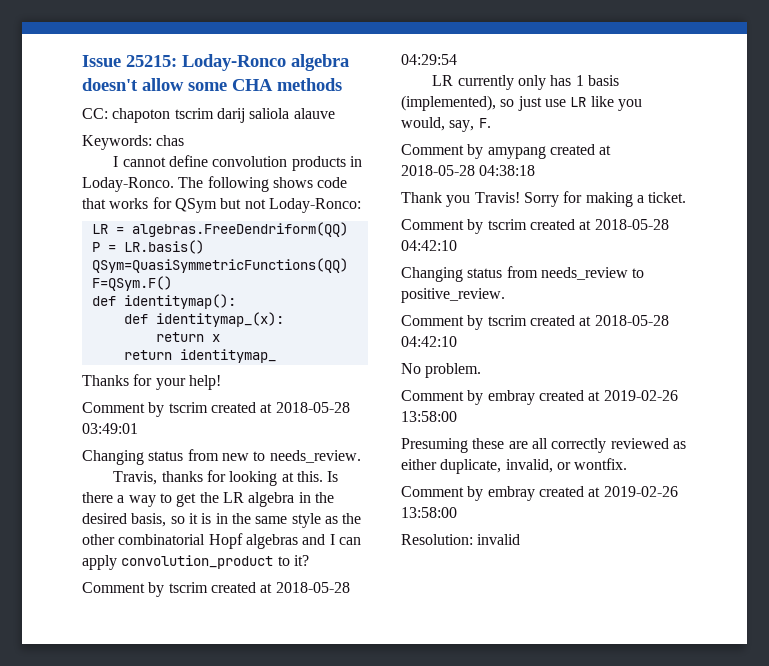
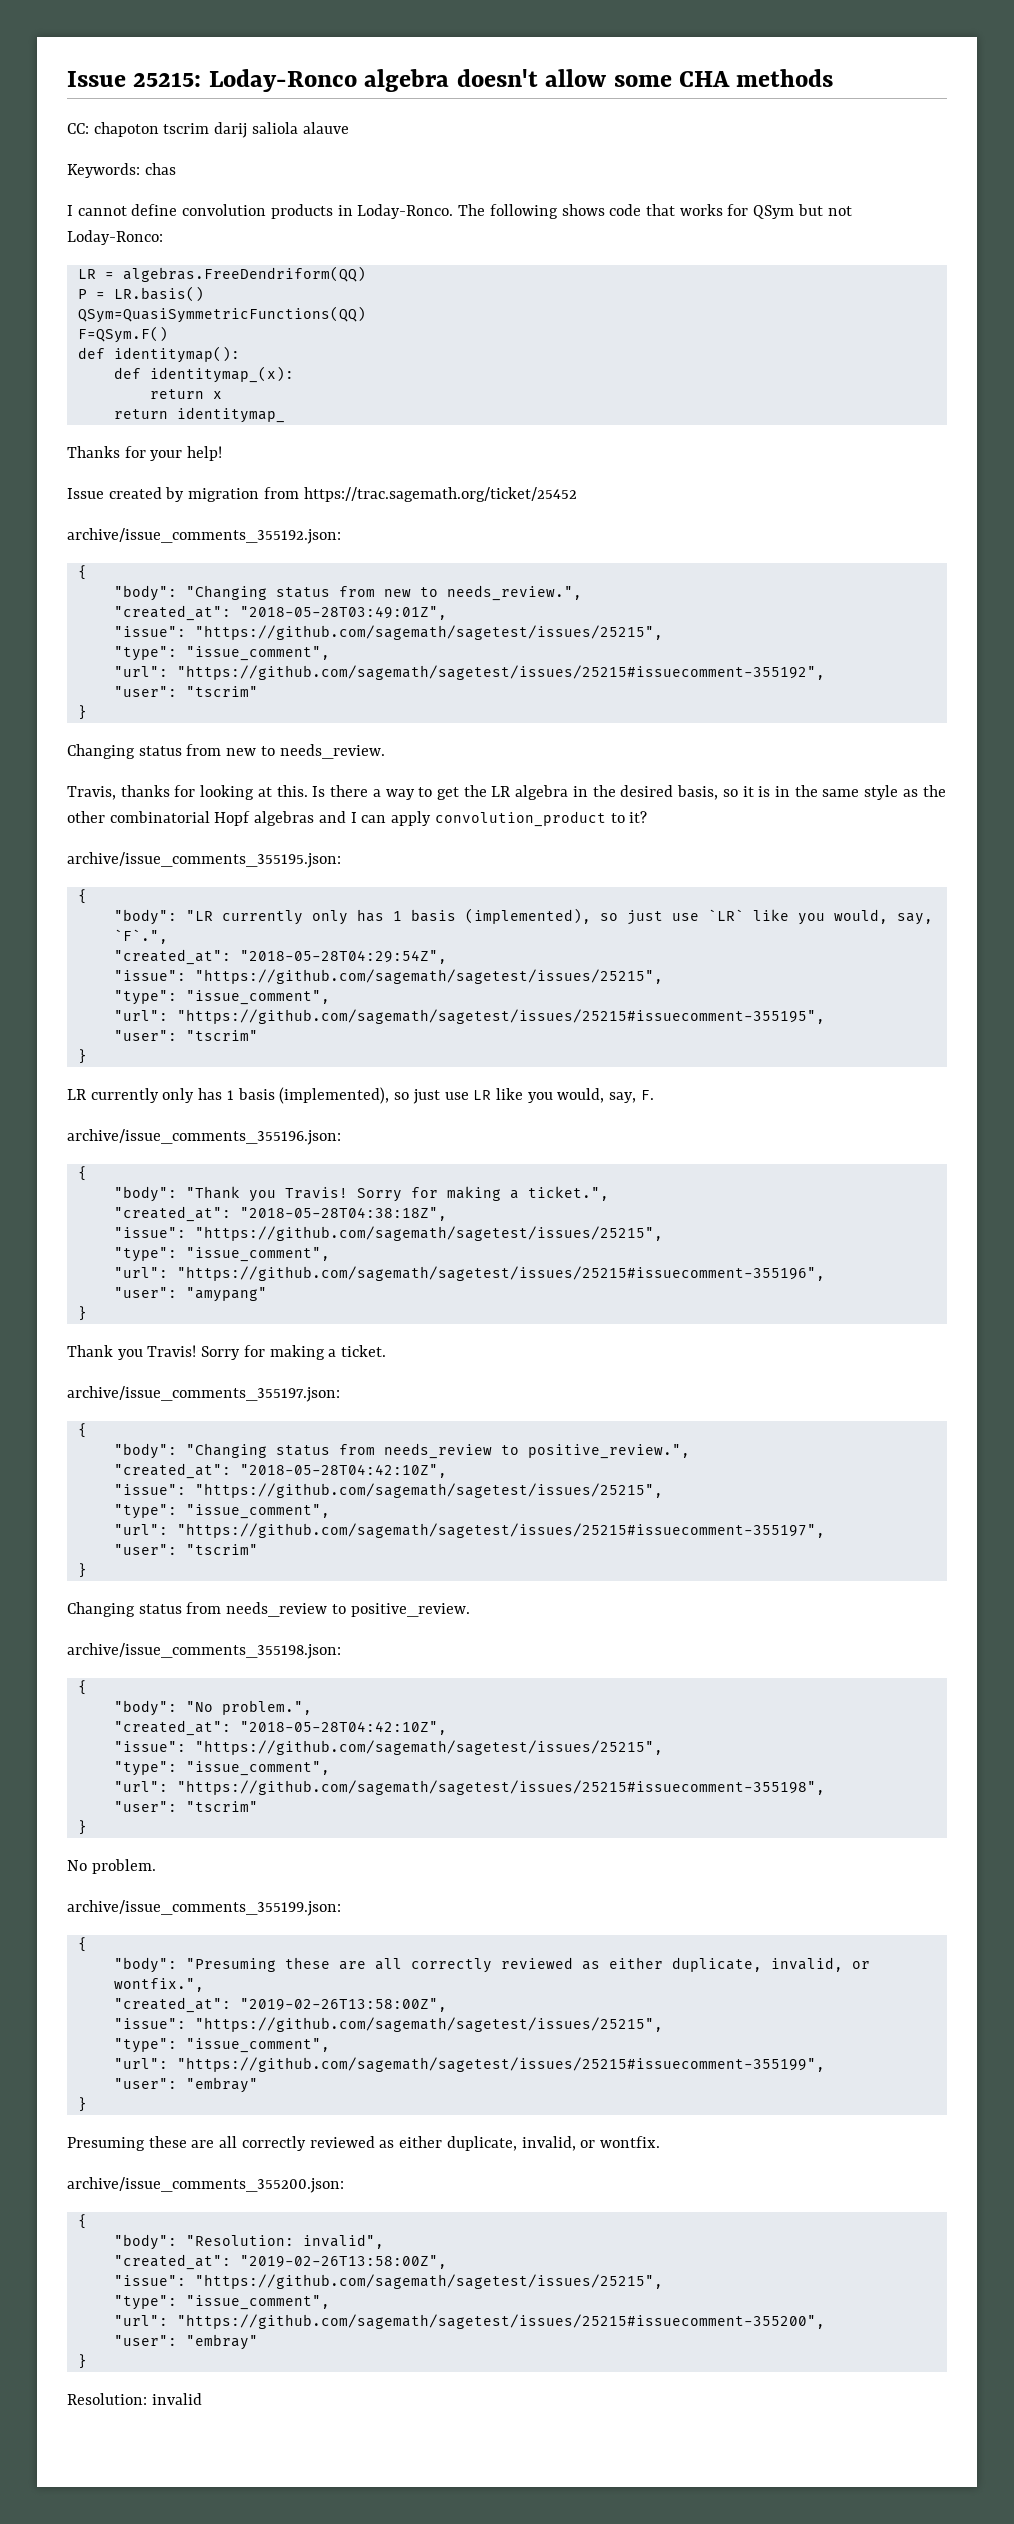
- Comment by tscrim created at 2018-05-28 03:49:01
+ Issue created by migration from https://trac.sagemath.org/ticket/25452
+ archive/issue_comments_355192.json:
+ {
+ "body": "Changing status from new to needs_review.",
+ "created_at": "2018-05-28T03:49:01Z",
+ "issue": "https://github.com/sagemath/sagetest/issues/25215",
+ "type": "issue_comment",
+ "url": "https://github.com/sagemath/sagetest/issues/25215#issuecomment-355192",
+ "user": "tscrim"
+ }
- Comment by tscrim created at 2018-05-28 04:29:54
+ archive/issue_comments_355195.json:
+ {
+ "body": "LR currently only has 1 basis (implemented), so just use `LR` like you would, say, `F`.",
+ "created_at": "2018-05-28T04:29:54Z",
+ "issue": "https://github.com/sagemath/sagetest/issues/25215",
+ "type": "issue_comment",
+ "url": "https://github.com/sagemath/sagetest/issues/25215#issuecomment-355195",
+ "user": "tscrim"
+ }
- Comment by amypang created at 2018-05-28 04:38:18
+ archive/issue_comments_355196.json:
+ {
+ "body": "Thank you Travis! Sorry for making a ticket.",
+ "created_at": "2018-05-28T04:38:18Z",
+ "issue": "https://github.com/sagemath/sagetest/issues/25215",
+ "type": "issue_comment",
+ "url": "https://github.com/sagemath/sagetest/issues/25215#issuecomment-355196",
+ "user": "amypang"
+ }
  Sorry for making a ticket.
- Comment by tscrim created at 2018-05-28 04:42:10
+ archive/issue_comments_355197.json:
+ {
+ "body": "Changing status from needs_review to positive_review.",
+ "created_at": "2018-05-28T04:42:10Z",
+ "issue": "https://github.com/sagemath/sagetest/issues/25215",
+ "type": "issue_comment",
+ "url": "https://github.com/sagemath/sagetest/issues/25215#issuecomment-355197",
+ "user": "tscrim"
+ }
  Changing status from needs_review to positive_review.
- Comment by tscrim created at 2018-05-28 04:42:10
+ archive/issue_comments_355198.json:
+ {
+ "body": "No problem.",
+ "created_at": "2018-05-28T04:42:10Z",
+ "issue": "https://github.com/sagemath/sagetest/issues/25215",
+ "type": "issue_comment",
+ "url": "https://github.com/sagemath/sagetest/issues/25215#issuecomment-355198",
+ "user": "tscrim"
+ }
  No problem.
- Comment by embray created at 2019-02-26 13:58:00
+ archive/issue_comments_355199.json:
+ {
+ "body": "Presuming these are all correctly reviewed as either duplicate, invalid, or wontfix.",
+ "created_at": "2019-02-26T13:58:00Z",
+ "issue": "https://github.com/sagemath/sagetest/issues/25215",
+ "type": "issue_comment",
+ "url": "https://github.com/sagemath/sagetest/issues/25215#issuecomment-355199",
+ "user": "embray"
+ }
  Presuming these are all correctly reviewed as either duplicate, invalid, or wontfix.
- Comment by embray created at 2019-02-26 13:58:00
+ archive/issue_comments_355200.json:
+ {
+ "body": "Resolution: invalid",
+ "created_at": "2019-02-26T13:58:00Z",
+ "issue": "https://github.com/sagemath/sagetest/issues/25215",
+ "type": "issue_comment",
+ "url": "https://github.com/sagemath/sagetest/issues/25215#issuecomment-355200",
+ "user": "embray"
+ }

